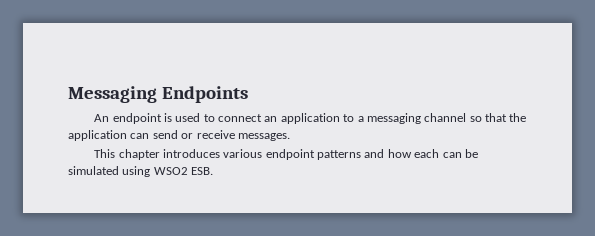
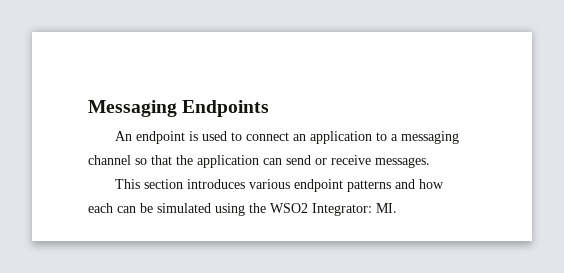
- This chapter introduces various endpoint patterns and how each can be simulated using WSO2 ESB.
+ This section introduces various endpoint patterns and how each can be simulated using the WSO2 Integrator: MI.

